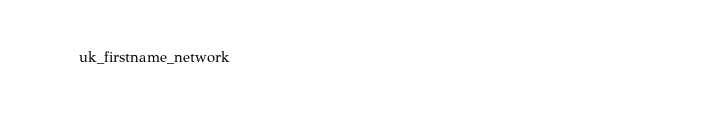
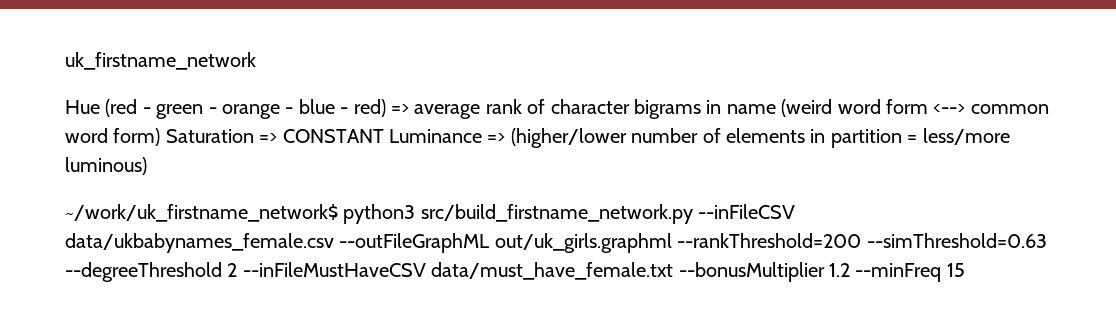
+ Hue (red - green - orange - blue - red) => average rank of character bigrams in name (weird word form <--> common word form) Saturation => CONSTANT Luminance => (higher/lower number of elements in partition = less/more luminous)
+ ~/work/uk_firstname_network$ python3 src/build_firstname_network.py --inFileCSV data/ukbabynames_female.csv --outFileGraphML out/uk_girls.graphml --rankThreshold=200 --simThreshold=0.63 --degreeThreshold 2 --inFileMustHaveCSV data/must_have_female.txt --bonusMultiplier 1.2 --minFreq 15

